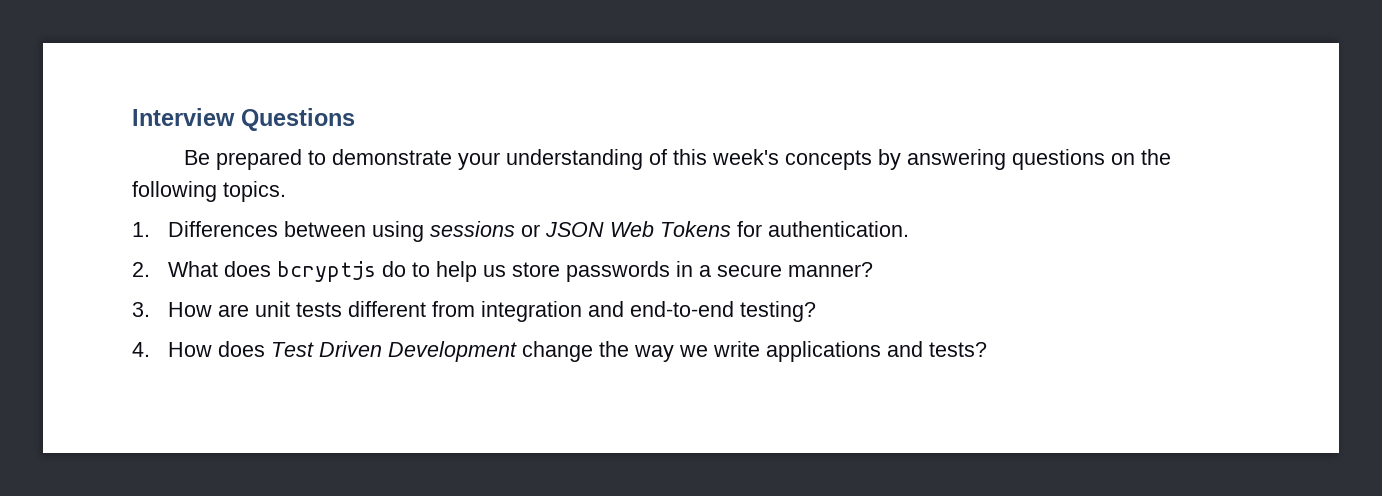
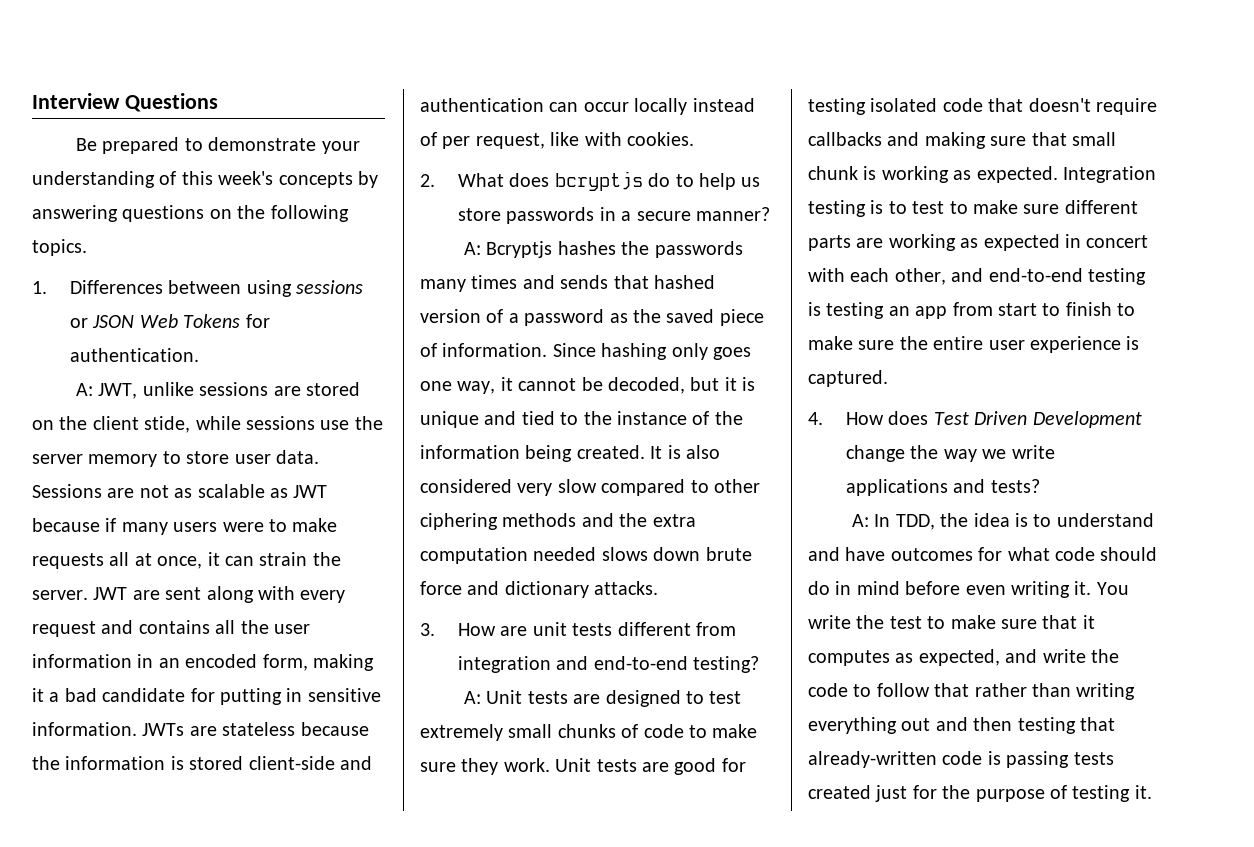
+ A: JWT, unlike sessions are stored on the client stide, while sessions use the server memory to store user data. Sessions are not as scalable as JWT because if many users were to make requests all at once, it can strain the server. JWT are sent along with every request and contains all the user information in an encoded form, making it a bad candidate for putting in sensitive information. JWTs are stateless because the information is stored client-side and authentication can occur locally instead of per request, like with cookies.
+ A: Bcryptjs hashes the passwords many times and sends that hashed version of a password as the saved piece of information. Since hashing only goes one way, it cannot be decoded, but it is unique and tied to the instance of the information being created. It is also considered very slow compared to other ciphering methods and the extra computation needed slows down brute force and dictionary attacks.
+ A: Unit tests are designed to test extremely small chunks of code to make sure they work. Unit tests are good for testing isolated code that doesn't require callbacks and making sure that small chunk is working as expected. Integration testing is to test to make sure different parts are working as expected in concert with each other, and end-to-end testing is testing an app from start to finish to make sure the entire user experience is captured.
+ A: In TDD, the idea is to understand and have outcomes for what code should do in mind before even writing it. You write the test to make sure that it computes as expected, and write the code to follow that rather than writing everything out and then testing that already-written code is passing tests created just for the purpose of testing it.

